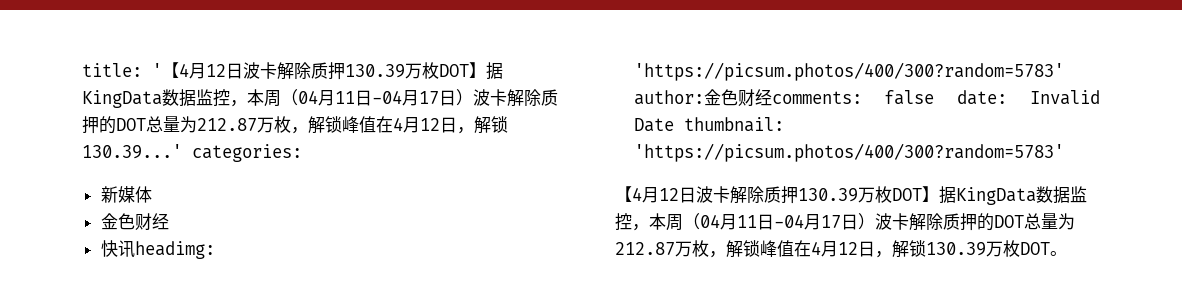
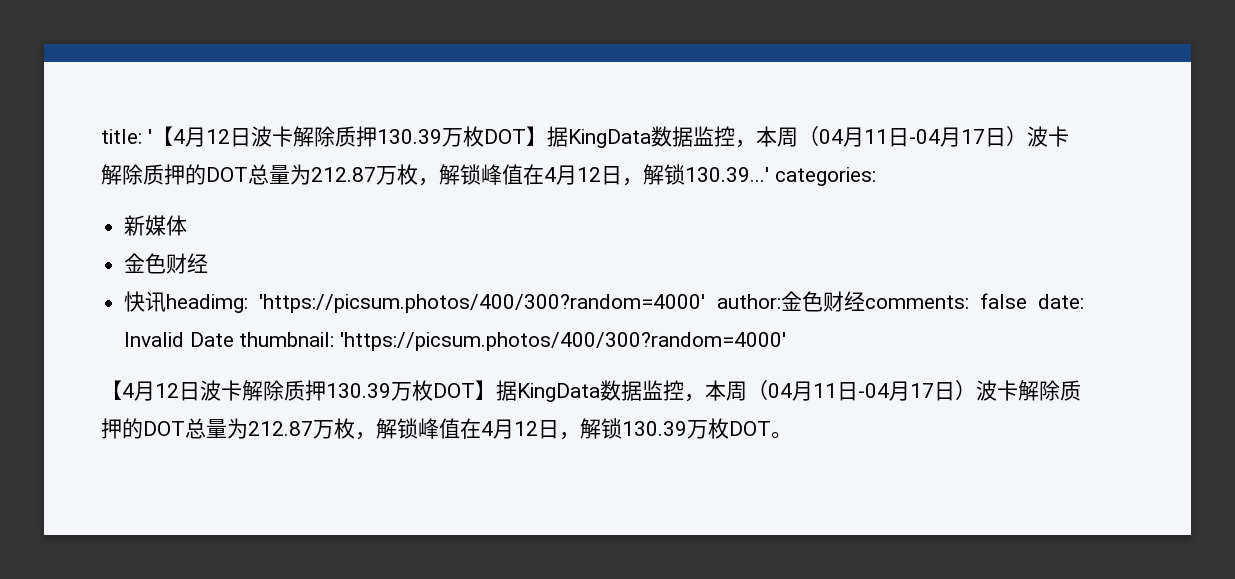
- 快讯headimg: 'https://picsum.photos/400/300?random=5783' author:金色财经comments: false date: Invalid Date thumbnail: 'https://picsum.photos/400/300?random=5783'
+ 快讯headimg: 'https://picsum.photos/400/300?random=4000' author:金色财经comments: false date: Invalid Date thumbnail: 'https://picsum.photos/400/300?random=4000'

